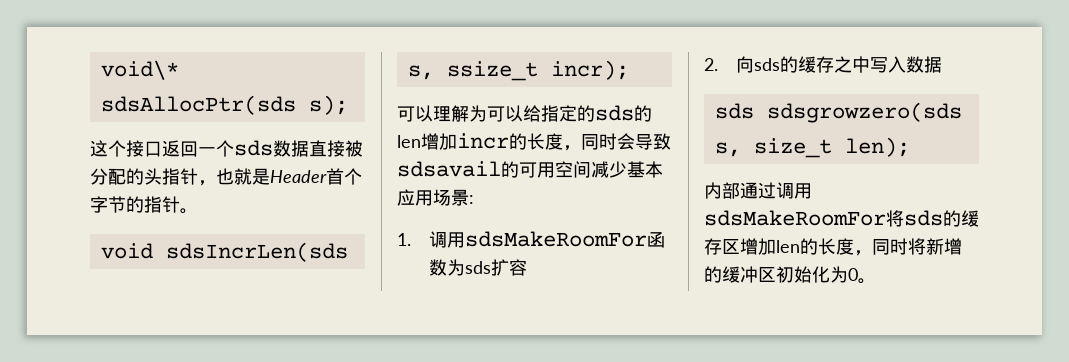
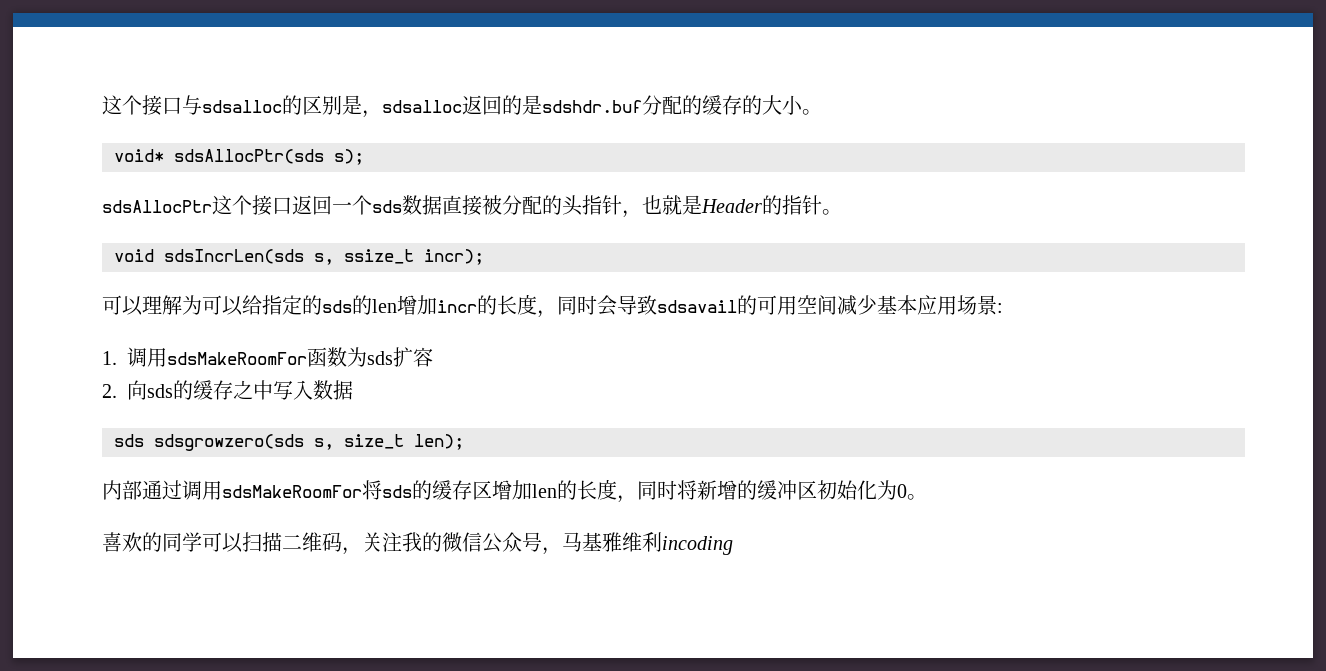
- void\* sdsAllocPtr(sds s);
+ 这个接口与sdsalloc的区别是，sdsalloc返回的是sdshdr.buf分配的缓存的大小。
+ void* sdsAllocPtr(sds s);
- 这个接口返回一个sds数据直接被分配的头指针，也就是Header首个字节的指针。
+ sdsAllocPtr这个接口返回一个sds数据直接被分配的头指针，也就是Header的指针。
+ 喜欢的同学可以扫描二维码，关注我的微信公众号，马基雅维利incoding

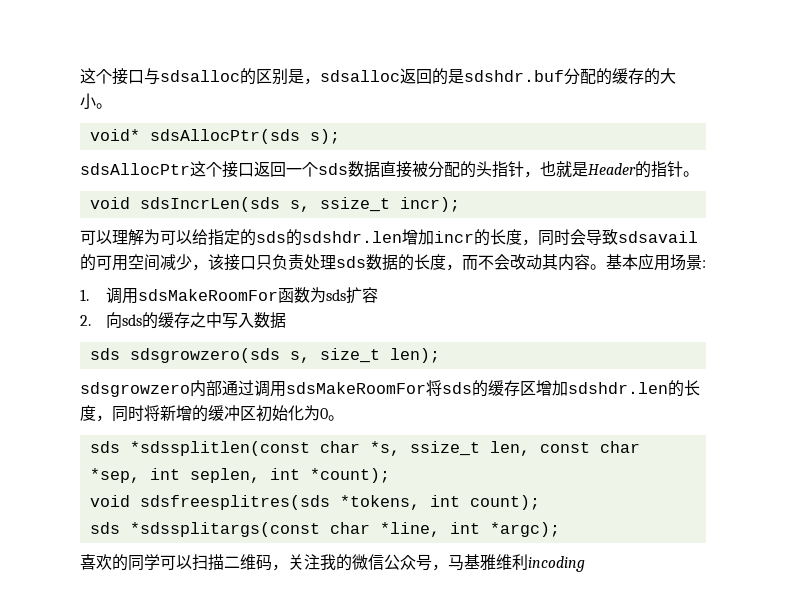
- 可以理解为可以给指定的sds的len增加incr的长度，同时会导致sdsavail的可用空间减少基本应用场景:
+ 可以理解为可以给指定的sds的sdshdr.len增加incr的长度，同时会导致sdsavail的可用空间减少，该接口只负责处理sds数据的长度，而不会改动其内容。基本应用场景:
- 内部通过调用sdsMakeRoomFor将sds的缓存区增加len的长度，同时将新增的缓冲区初始化为0。
+ sdsgrowzero内部通过调用sdsMakeRoomFor将sds的缓存区增加sdshdr.len的长度，同时将新增的缓冲区初始化为0。
+ sds *sdssplitlen(const char *s, ssize_t len, const char *sep, int seplen, int *count);
+ void sdsfreesplitres(sds *tokens, int count);
+ sds *sdssplitargs(const char *line, int *argc);

